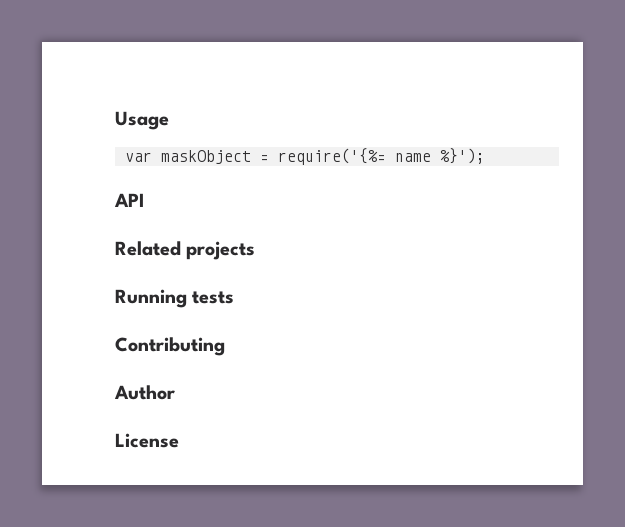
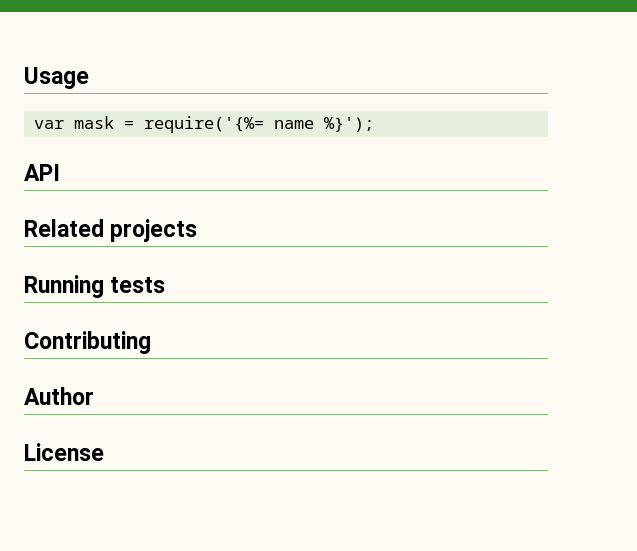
- var maskObject = require('{%= name %}');
+ var mask = require('{%= name %}');

